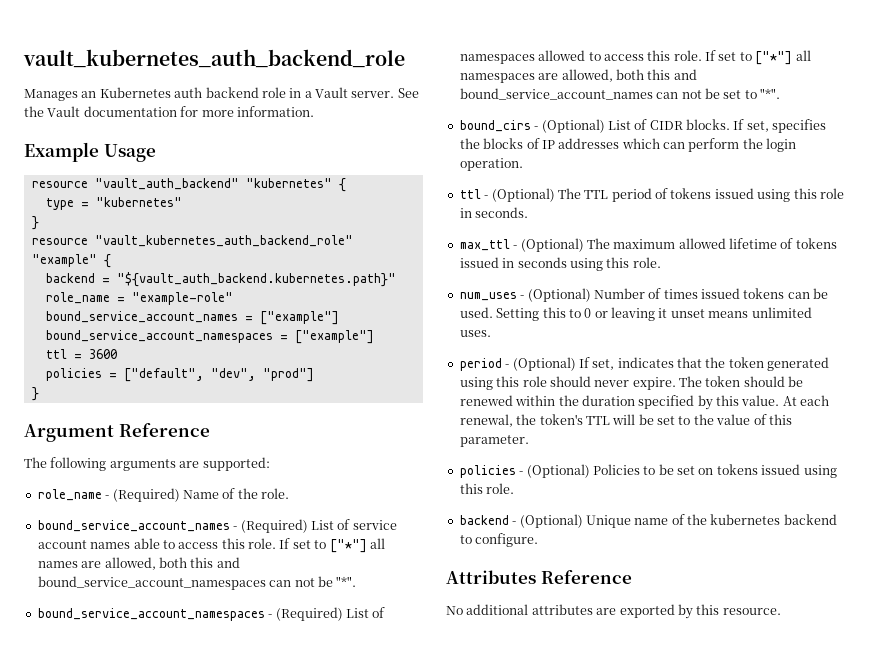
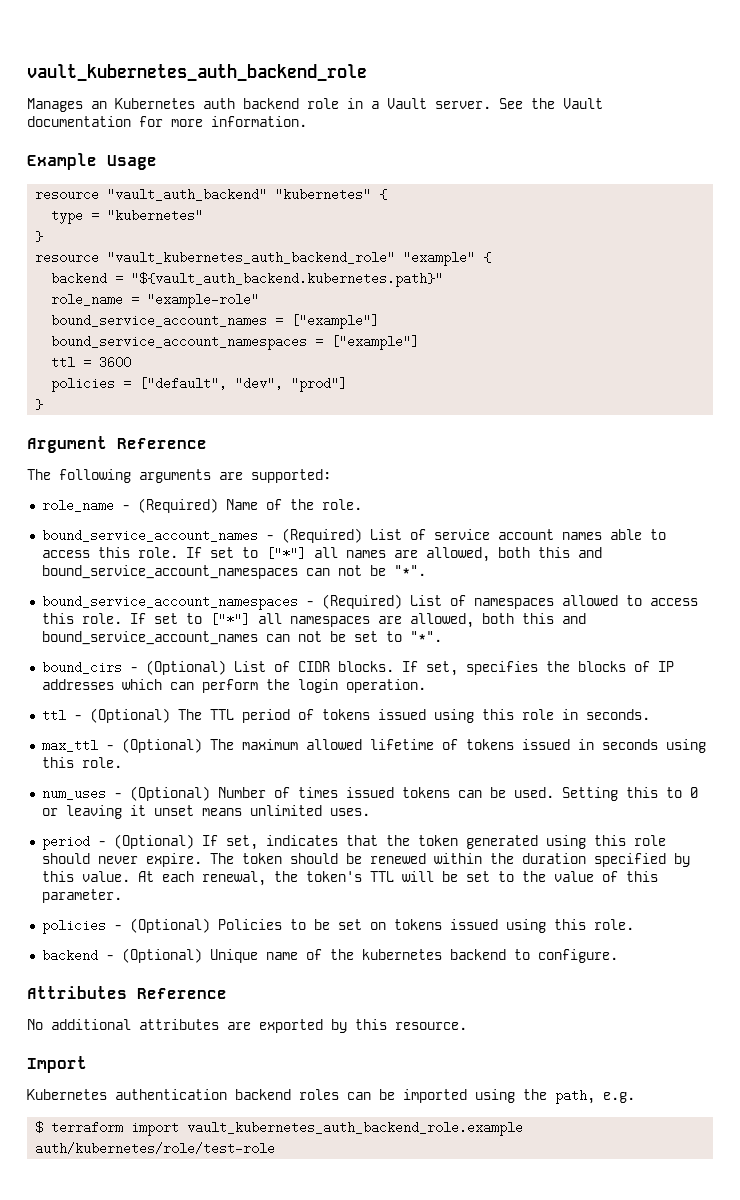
+ Import
+ Kubernetes authentication backend roles can be imported using the path, e.g.
+ $ terraform import vault_kubernetes_auth_backend_role.example auth/kubernetes/role/test-role

